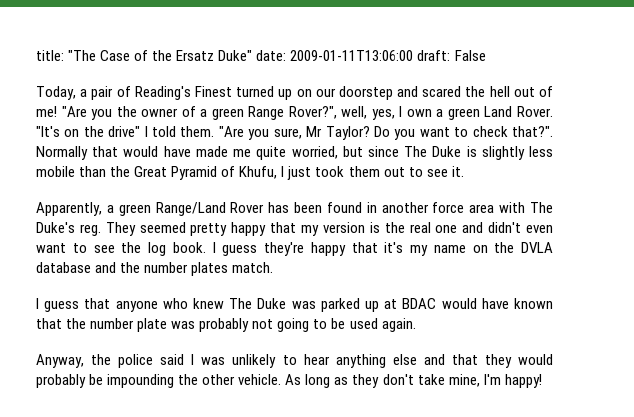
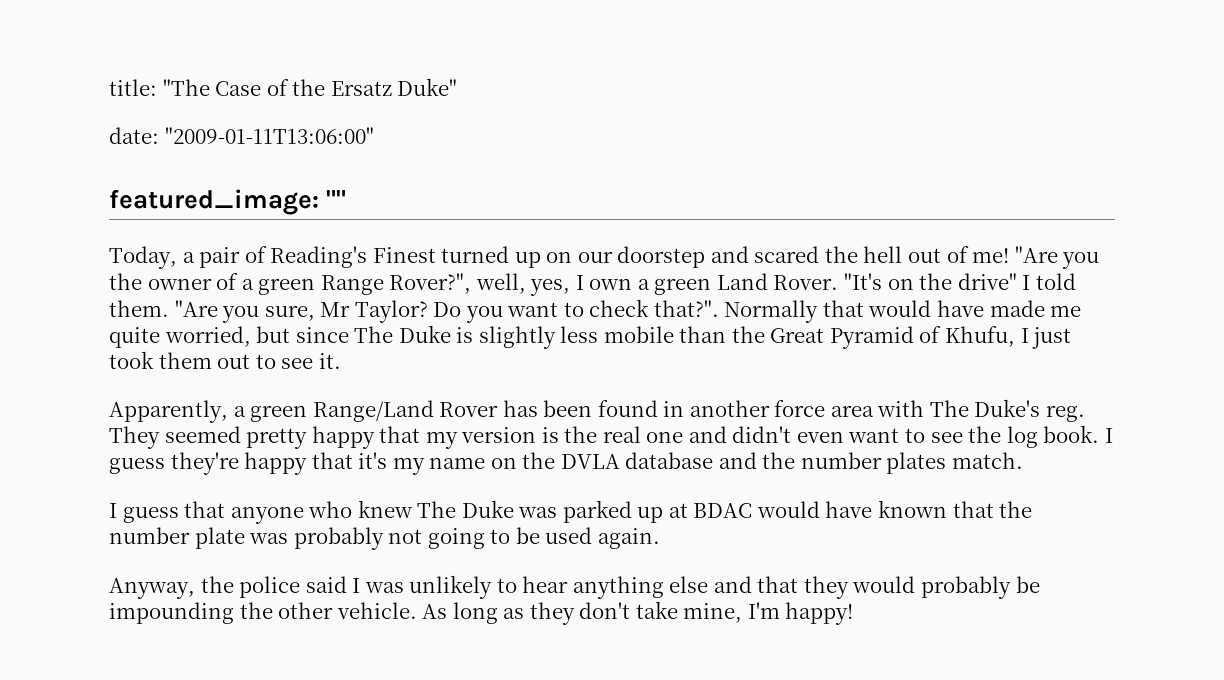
- title: "The Case of the Ersatz Duke" date: 2009-01-11T13:06:00 draft: False
+ title: "The Case of the Ersatz Duke"
+ date: "2009-01-11T13:06:00"
+ featured_image: ""

